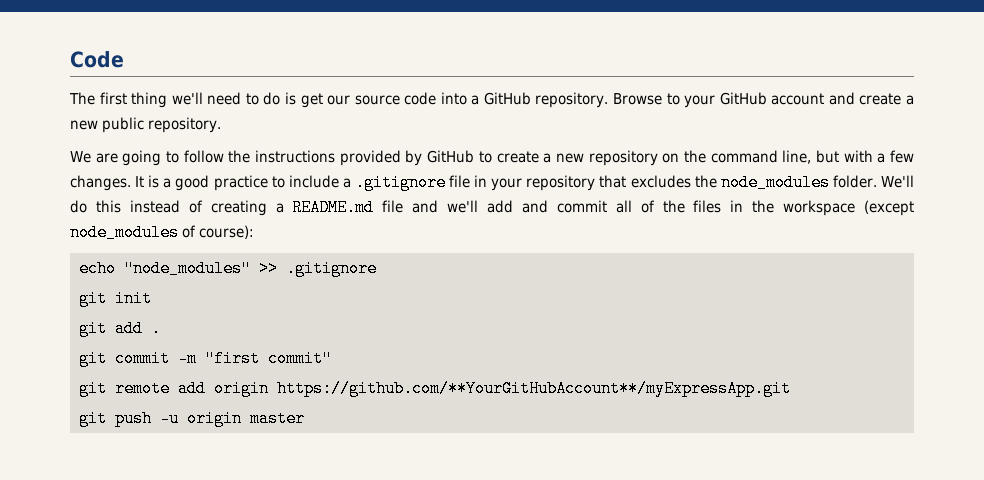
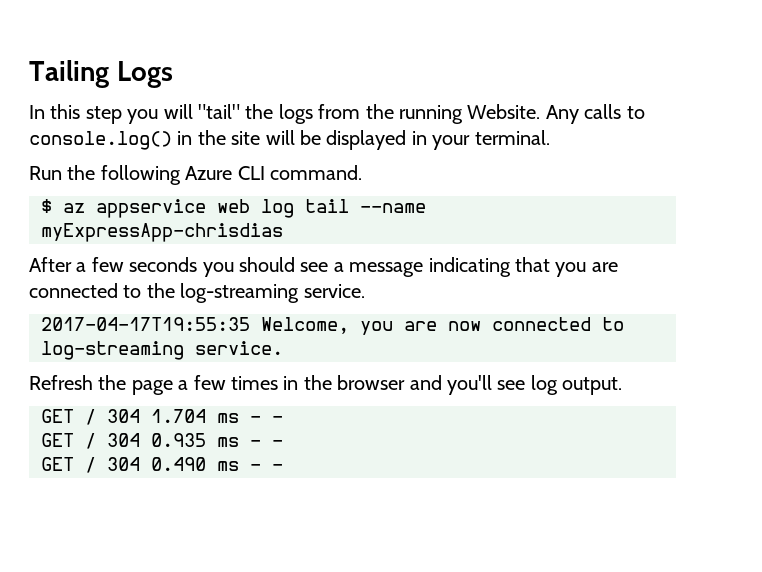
- Code
- The first thing we'll need to do is get our source code into a GitHub repository. Browse to your GitHub account and create a new public repository.
- We are going to follow the instructions provided by GitHub to create a new repository on the command line, but with a few changes. It is a good practice to include a .gitignore file in your repository that excludes the node_modules folder. We'll do this instead of creating a README.md file and we'll add and commit all of the files in the workspace (except node_modules of course):
- echo "node_modules" >> .gitignore
- git init
- git add .
- git commit -m "first commit"
- git remote add origin https://github.com/**YourGitHubAccount**/myExpressApp.git
- git push -u origin master
+ Tailing Logs
+ In this step you will "tail" the logs from the running Website. Any calls to console.log() in the site will be displayed in your terminal.
+ Run the following Azure CLI command.
+ $ az appservice web log tail --name myExpressApp-chrisdias
+ After a few seconds you should see a message indicating that you are connected to the log-streaming service.
+ 2017-04-17T19:55:35 Welcome, you are now connected to log-streaming service.
+ Refresh the page a few times in the browser and you'll see log output.
+ GET / 304 1.704 ms - -
+ GET / 304 0.935 ms - -
+ GET / 304 0.490 ms - -

